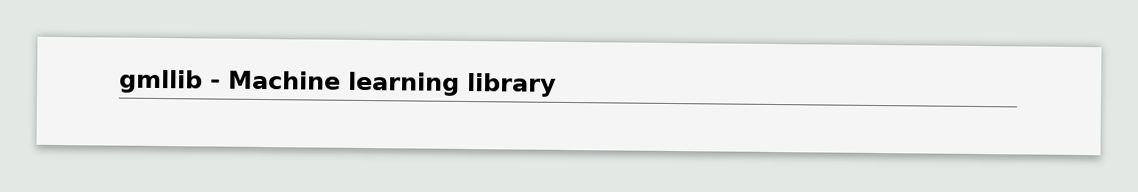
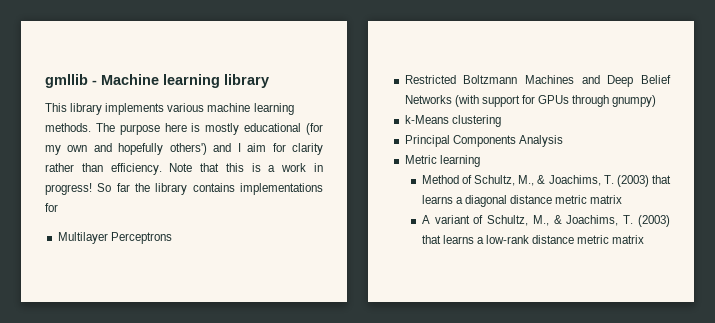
+ This library implements various machine learning methods. The purpose here is mostly educational (for my own and hopefully others') and I aim for clarity rather than efficiency. Note that this is a work in progress! So far the library contains implementations for
+ Multilayer Perceptrons
+ Restricted Boltzmann Machines and Deep Belief Networks (with support for GPUs through gnumpy)
+ k-Means clustering
+ Principal Components Analysis
+ Metric learning
+ Method of Schultz, M., & Joachims, T. (2003) that learns a diagonal distance metric matrix
+ A variant of Schultz, M., & Joachims, T. (2003) that learns a low-rank distance metric matrix

